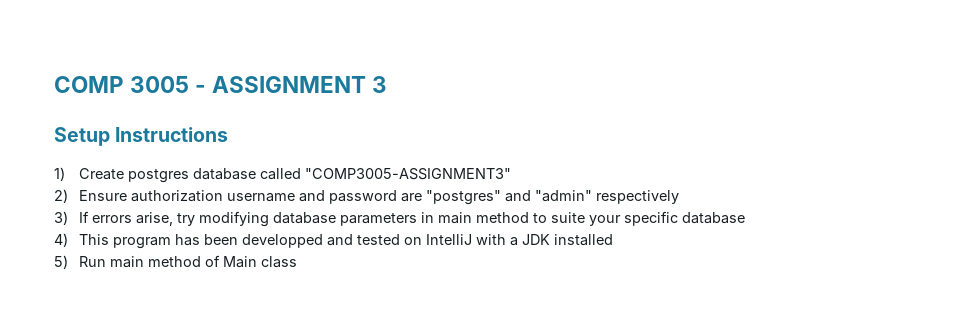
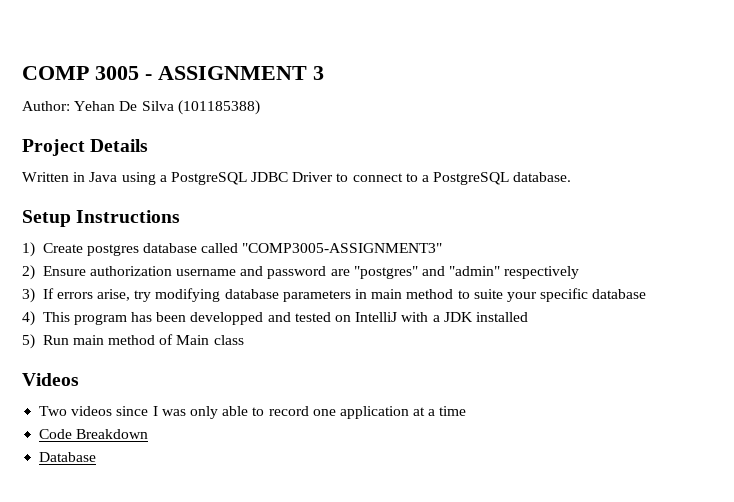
+ Author: Yehan De Silva (101185388)
+ Project Details
+ Written in Java using a PostgreSQL JDBC Driver to connect to a PostgreSQL database.
+ Videos
+ Two videos since I was only able to record one application at a time
+ Code Breakdown
+ Database

